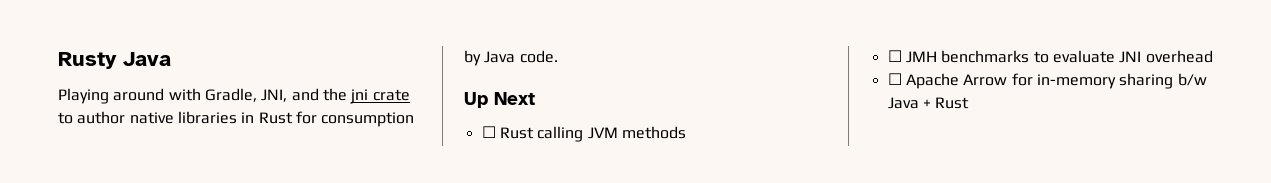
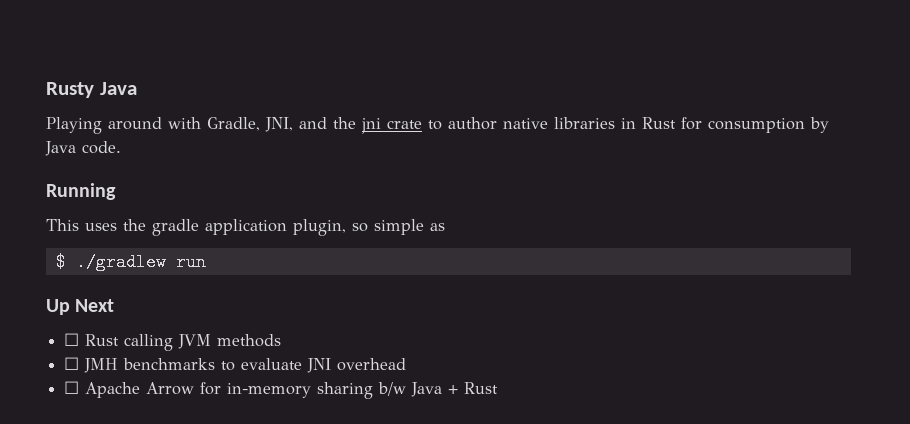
+ Running
+ This uses the gradle application plugin, so simple as
+ $ ./gradlew run

